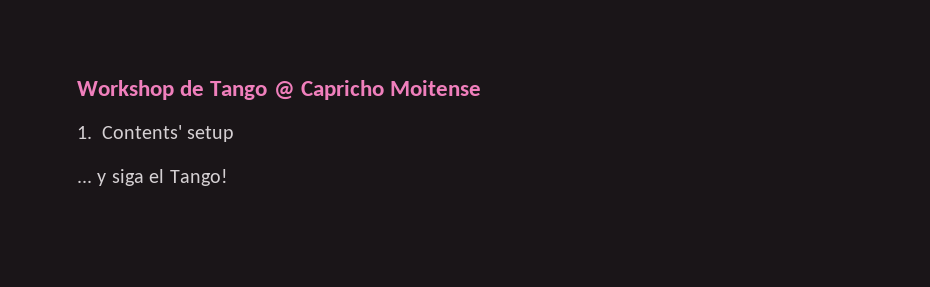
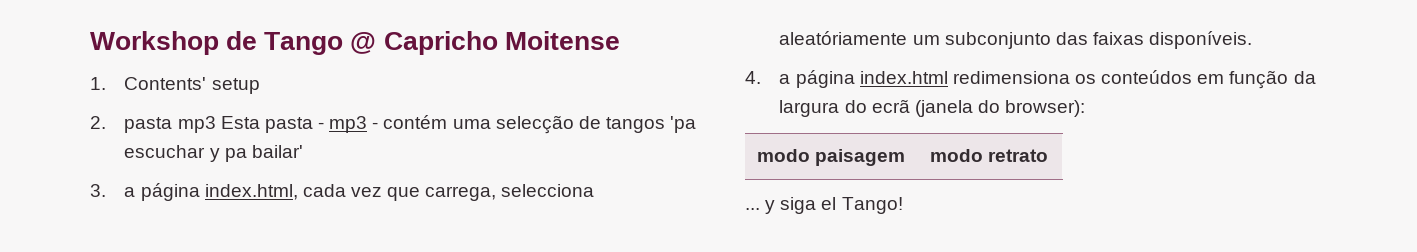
+ 2. pasta mp3 Esta pasta - mp3 - contém uma selecção de tangos 'pa escuchar y pa bailar'
+ 3. a página index.html, cada vez que carrega, selecciona aleatóriamente um subconjunto das faixas disponíveis.
+ 4. a página index.html redimensiona os conteúdos em função da largura do ecrã (janela do browser):
+ modo paisagem | modo retrato

